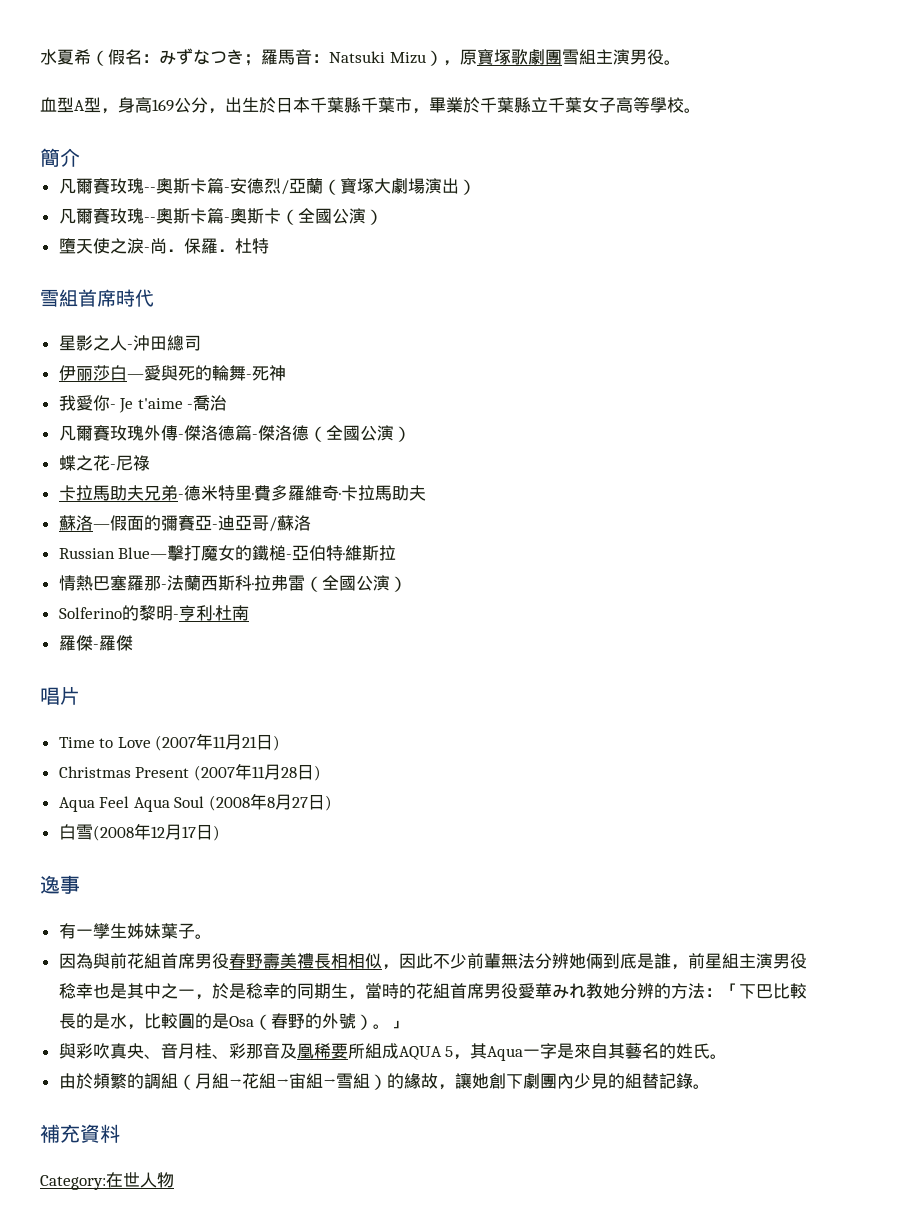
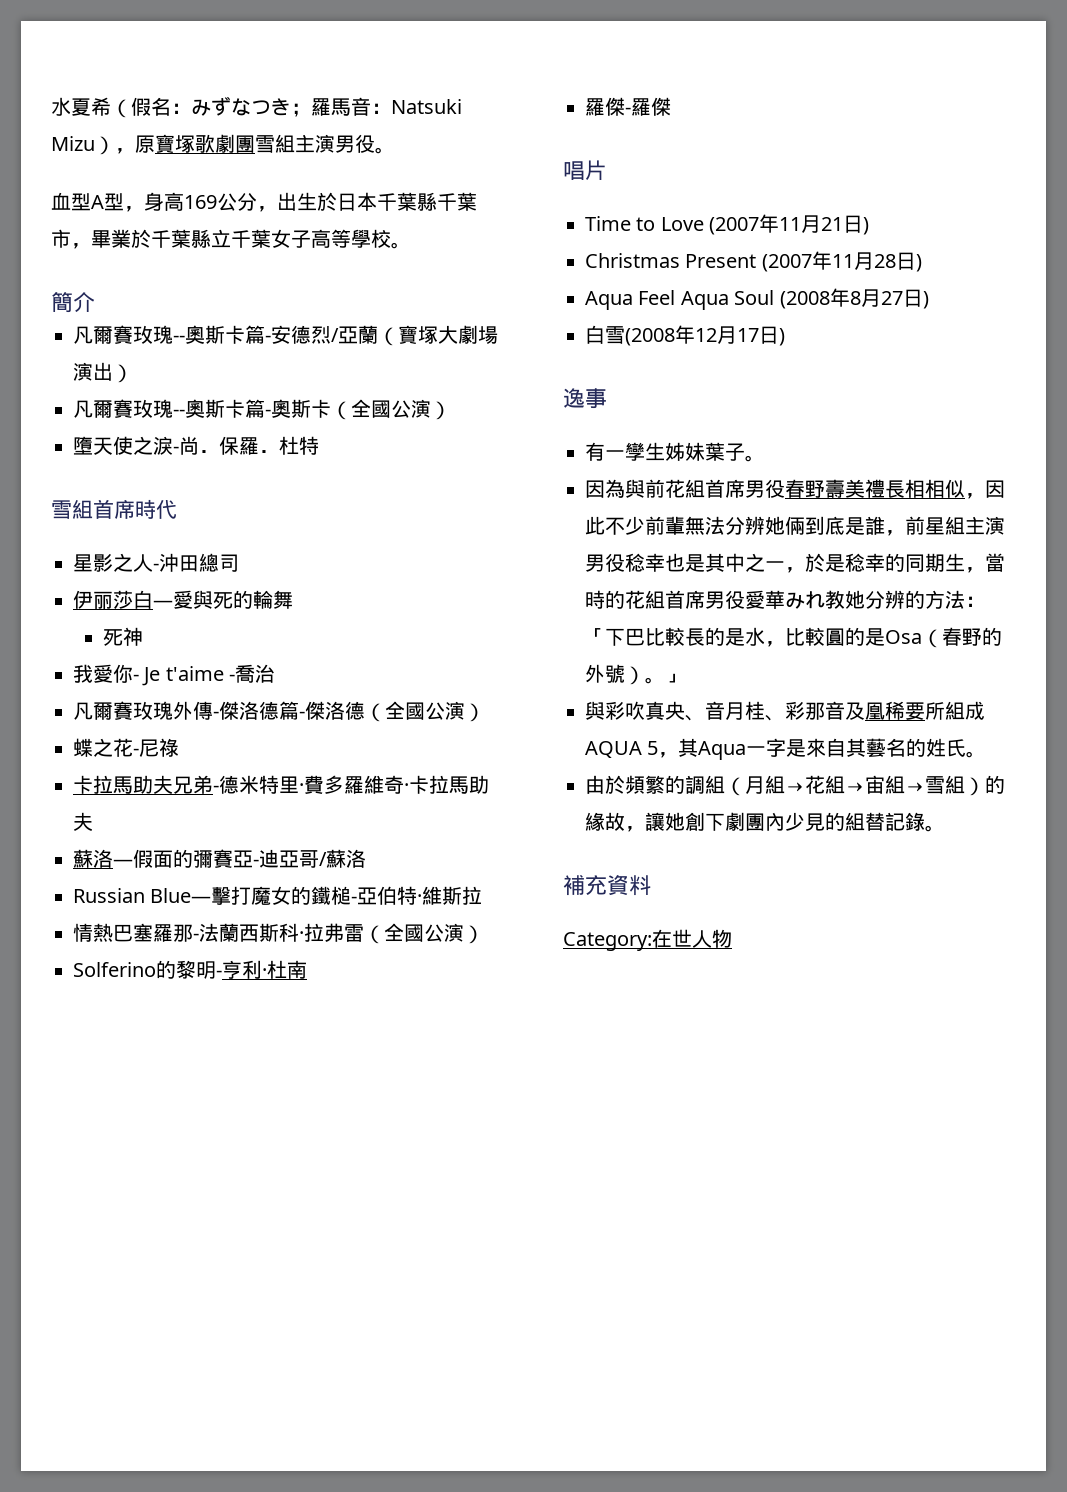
- 伊丽莎白—愛與死的輪舞-死神
+ 伊丽莎白—愛與死的輪舞
+ 死神

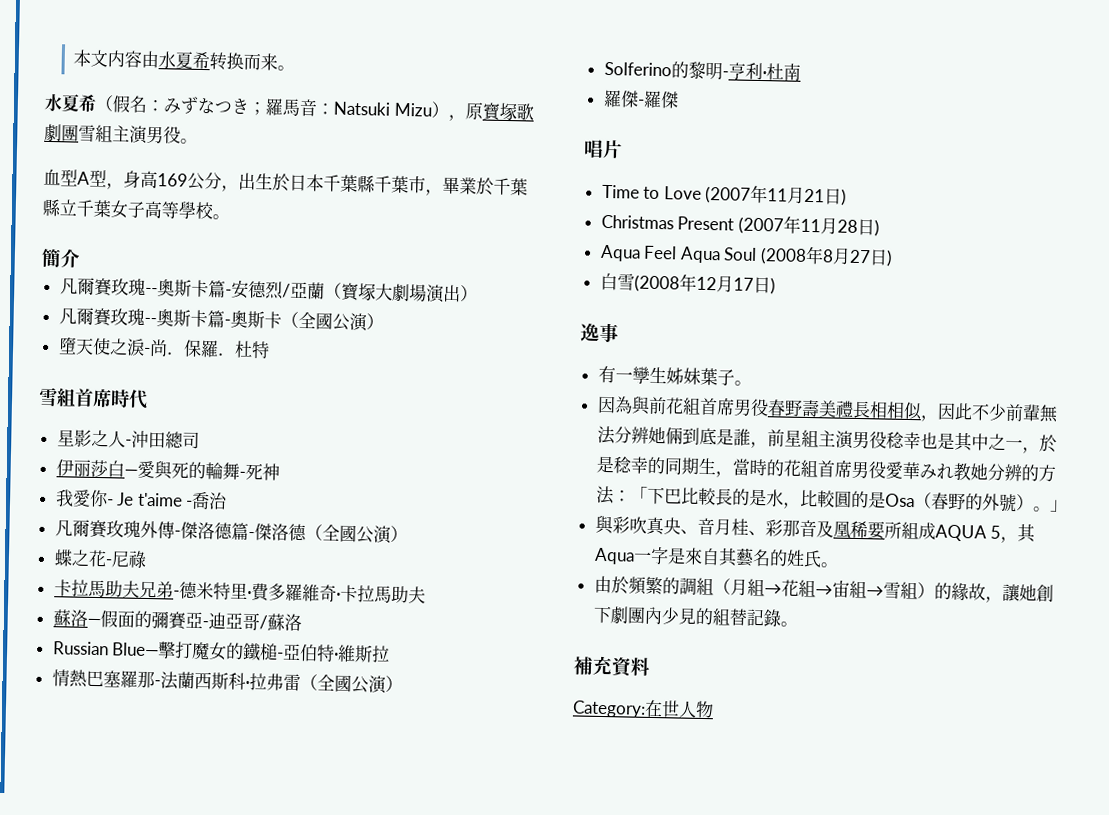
+ 本文内容由水夏希转换而来。
- 伊丽莎白—愛與死的輪舞
- 死神
+ 伊丽莎白—愛與死的輪舞-死神

